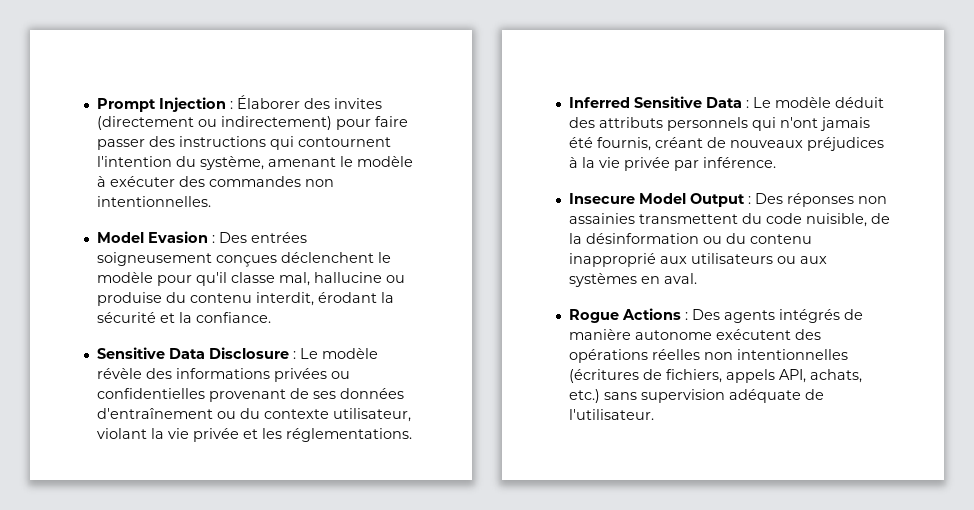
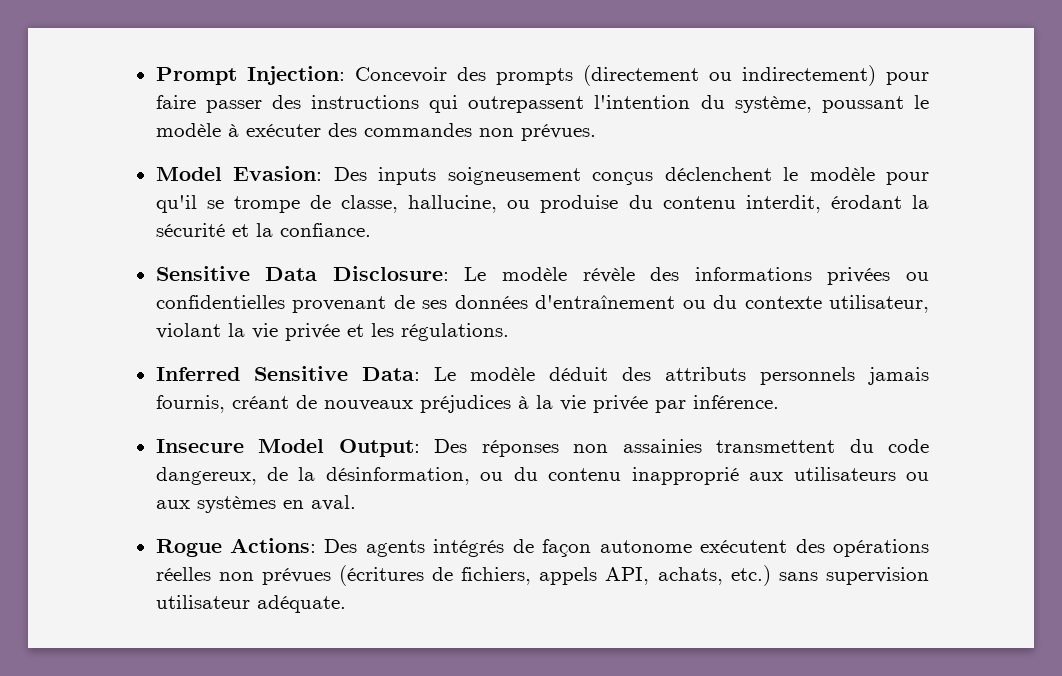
- Prompt Injection : Élaborer des invites (directement ou indirectement) pour faire passer des instructions qui contournent l'intention du système, amenant le modèle à exécuter des commandes non intentionnelles.
- Model Evasion : Des entrées soigneusement conçues déclenchent le modèle pour qu'il classe mal, hallucine ou produise du contenu interdit, érodant la sécurité et la confiance.
+ Prompt Injection: Concevoir des prompts (directement ou indirectement) pour faire passer des instructions qui outrepassent l'intention du système, poussant le modèle à exécuter des commandes non prévues.
+ Model Evasion: Des inputs soigneusement conçus déclenchent le modèle pour qu'il se trompe de classe, hallucine, ou produise du contenu interdit, érodant la sécurité et la confiance.
- Sensitive Data Disclosure : Le modèle révèle des informations privées ou confidentielles provenant de ses données d'entraînement ou du contexte utilisateur, violant la vie privée et les réglementations.
+ Sensitive Data Disclosure: Le modèle révèle des informations privées ou confidentielles provenant de ses données d'entraînement ou du contexte utilisateur, violant la vie privée et les régulations.
- Inferred Sensitive Data : Le modèle déduit des attributs personnels qui n'ont jamais été fournis, créant de nouveaux préjudices à la vie privée par inférence.
+ Inferred Sensitive Data: Le modèle déduit des attributs personnels jamais fournis, créant de nouveaux préjudices à la vie privée par inférence.
- Insecure Model Output : Des réponses non assainies transmettent du code nuisible, de la désinformation ou du contenu inapproprié aux utilisateurs ou aux systèmes en aval.
+ Insecure Model Output: Des réponses non assainies transmettent du code dangereux, de la désinformation, ou du contenu inapproprié aux utilisateurs ou aux systèmes en aval.
- Rogue Actions : Des agents intégrés de manière autonome exécutent des opérations réelles non intentionnelles (écritures de fichiers, appels API, achats, etc.) sans supervision adéquate de l'utilisateur.
+ Rogue Actions: Des agents intégrés de façon autonome exécutent des opérations réelles non prévues (écritures de fichiers, appels API, achats, etc.) sans supervision utilisateur adéquate.

